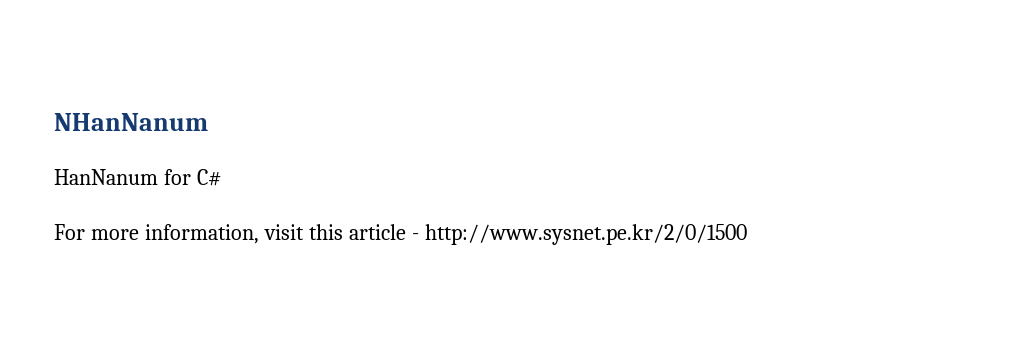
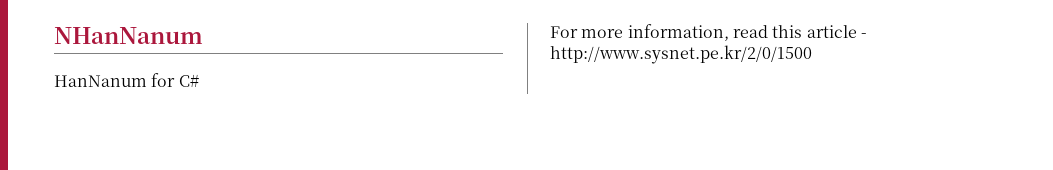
- For more information, visit this article - http://www.sysnet.pe.kr/2/0/1500
+ For more information, read this article - http://www.sysnet.pe.kr/2/0/1500

